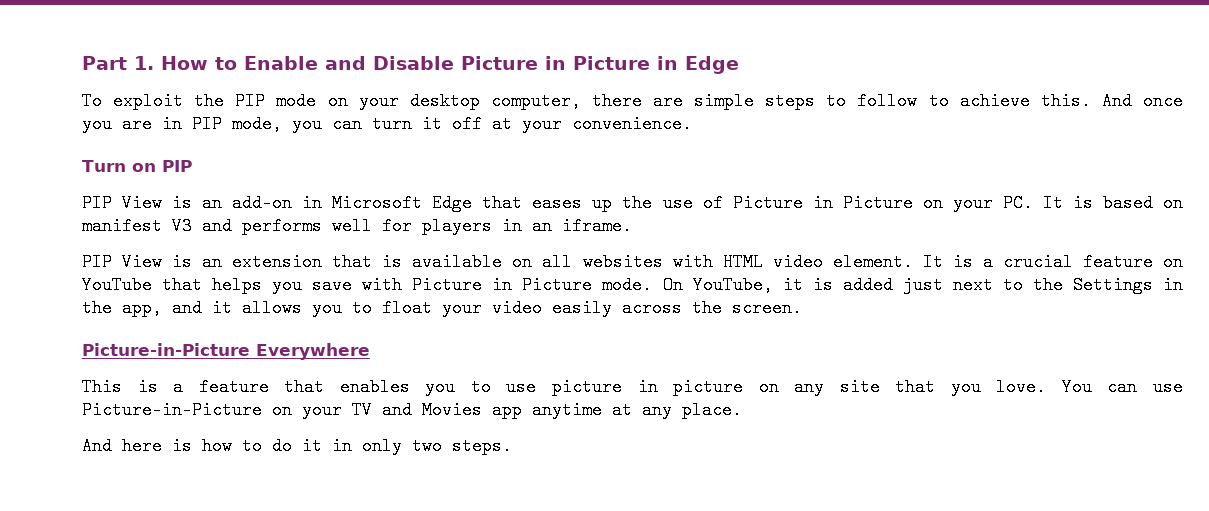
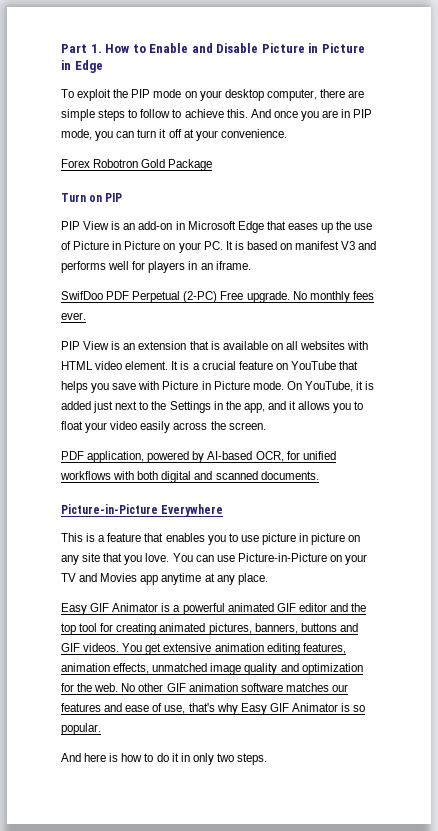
+ Forex Robotron Gold Package
+ SwifDoo PDF Perpetual (2-PC) Free upgrade. No monthly fees ever.
+ PDF application, powered by AI-based OCR, for unified workflows with both digital and scanned documents.
+ Easy GIF Animator is a powerful animated GIF editor and the top tool for creating animated pictures, banners, buttons and GIF videos. You get extensive animation editing features, animation effects, unmatched image quality and optimization for the web. No other GIF animation software matches our features and ease of use, that's why Easy GIF Animator is so popular.

